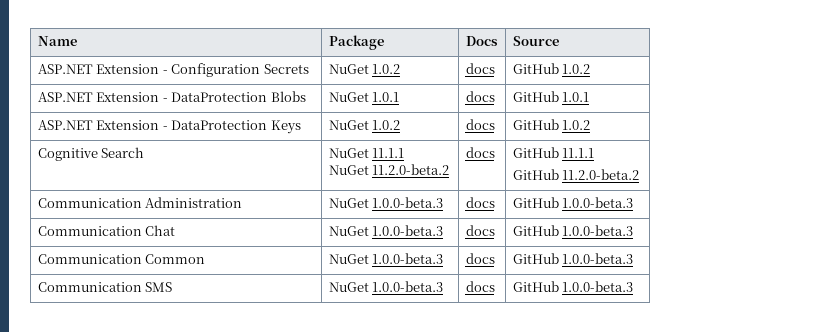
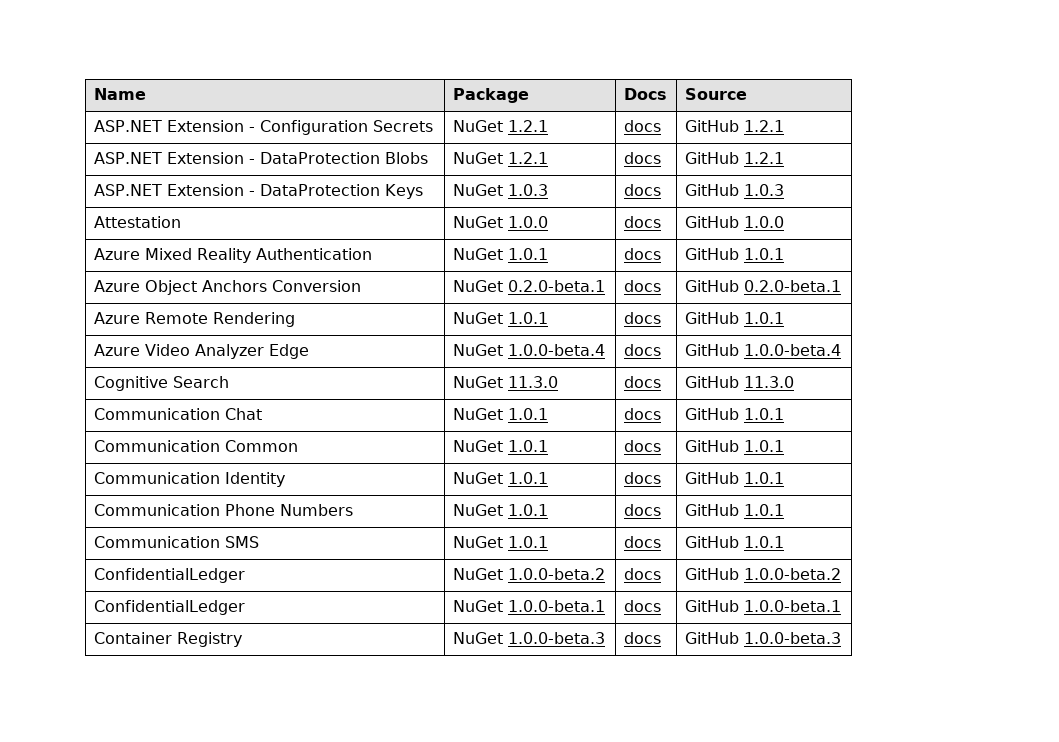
- ASP.NET Extension - Configuration Secrets | NuGet 1.0.2 | docs | GitHub 1.0.2
+ ASP.NET Extension - Configuration Secrets | NuGet 1.2.1 | docs | GitHub 1.2.1
- ASP.NET Extension - DataProtection Blobs | NuGet 1.0.1 | docs | GitHub 1.0.1
- ASP.NET Extension - DataProtection Keys | NuGet 1.0.2 | docs | GitHub 1.0.2
+ ASP.NET Extension - DataProtection Blobs | NuGet 1.2.1 | docs | GitHub 1.2.1
+ ASP.NET Extension - DataProtection Keys | NuGet 1.0.3 | docs | GitHub 1.0.3
+ Attestation | NuGet 1.0.0 | docs | GitHub 1.0.0
+ Azure Mixed Reality Authentication | NuGet 1.0.1 | docs | GitHub 1.0.1
+ Azure Object Anchors Conversion | NuGet 0.2.0-beta.1 | docs | GitHub 0.2.0-beta.1
+ Azure Remote Rendering | NuGet 1.0.1 | docs | GitHub 1.0.1
+ Azure Video Analyzer Edge | NuGet 1.0.0-beta.4 | docs | GitHub 1.0.0-beta.4
- Cognitive Search | NuGet 11.1.1
- NuGet 11.2.0-beta.2 | docs | GitHub 11.1.1
- GitHub 11.2.0-beta.2
- Communication Administration | NuGet 1.0.0-beta.3 | docs | GitHub 1.0.0-beta.3
- Communication Chat | NuGet 1.0.0-beta.3 | docs | GitHub 1.0.0-beta.3
- Communication Common | NuGet 1.0.0-beta.3 | docs | GitHub 1.0.0-beta.3
- Communication SMS | NuGet 1.0.0-beta.3 | docs | GitHub 1.0.0-beta.3
+ Cognitive Search | NuGet 11.3.0 | docs | GitHub 11.3.0
+ Communication Chat | NuGet 1.0.1 | docs | GitHub 1.0.1
+ Communication Common | NuGet 1.0.1 | docs | GitHub 1.0.1
+ Communication Identity | NuGet 1.0.1 | docs | GitHub 1.0.1
+ Communication Phone Numbers | NuGet 1.0.1 | docs | GitHub 1.0.1
+ Communication SMS | NuGet 1.0.1 | docs | GitHub 1.0.1
+ ConfidentialLedger | NuGet 1.0.0-beta.2 | docs | GitHub 1.0.0-beta.2
+ ConfidentialLedger | NuGet 1.0.0-beta.1 | docs | GitHub 1.0.0-beta.1
+ Container Registry | NuGet 1.0.0-beta.3 | docs | GitHub 1.0.0-beta.3

